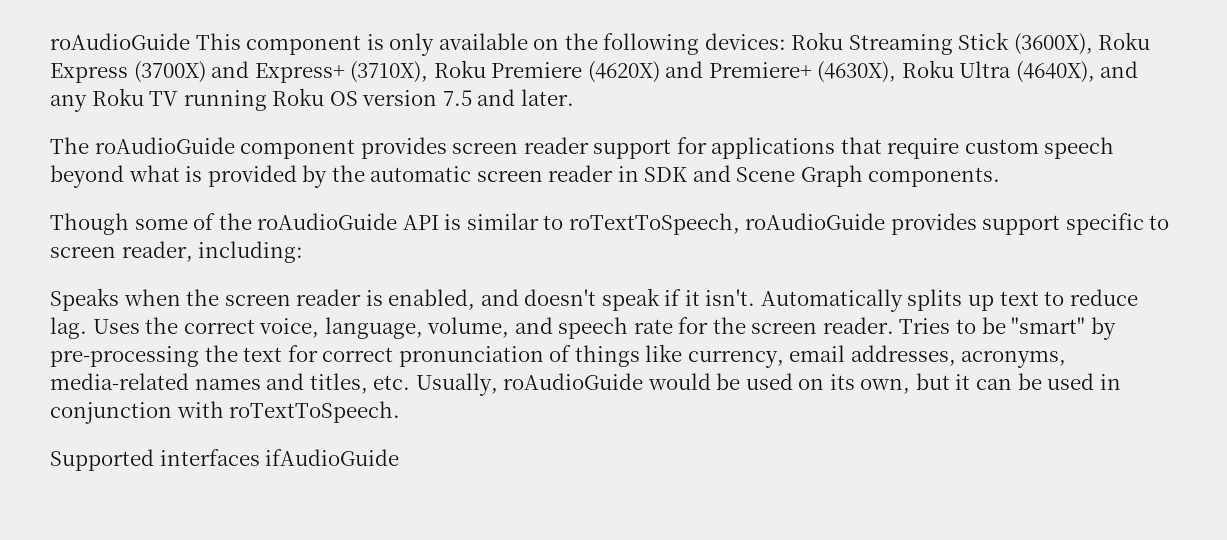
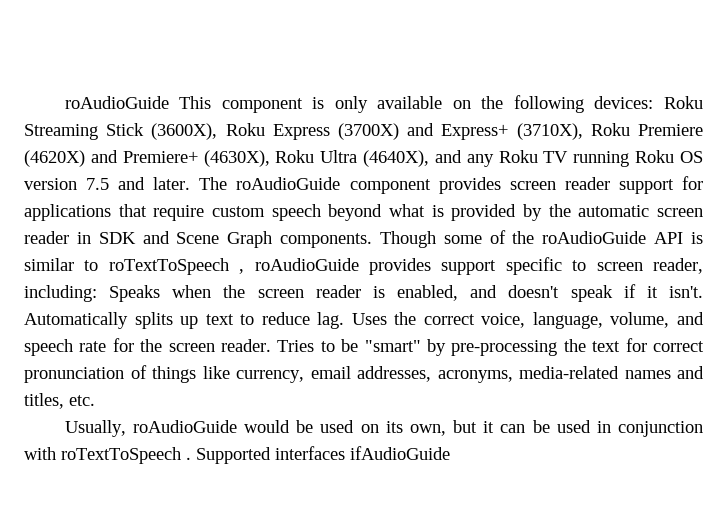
- Roku Streaming Stick (3600X), Roku Express (3700X) and Express+ (3710X), Roku Premiere (4620X) and Premiere+ (4630X), Roku Ultra (4640X), and any Roku TV running Roku OS version 7.5 and later.
- The roAudioGuide component provides screen reader support for applications that require custom speech beyond what is provided by the automatic screen reader in SDK and Scene Graph components.
- Though some of the roAudioGuide API is similar to roTextToSpeech, roAudioGuide provides support specific to screen reader, including:
- Speaks when the screen reader is enabled, and doesn't speak if it isn't.
+ Roku Streaming Stick (3600X), Roku Express (3700X) and Express+ (3710X), Roku Premiere (4620X) and Premiere+ (4630X), Roku Ultra (4640X), and any Roku TV running Roku OS version 7.5 and later. The roAudioGuide component provides screen reader support for applications that require custom speech beyond what is provided by the automatic screen reader in SDK and Scene Graph components. Though some of the roAudioGuide API is similar to roTextToSpeech , roAudioGuide provides support specific to screen reader, including: Speaks when the screen reader is enabled, and doesn't speak if it isn't.
- Tries to be "smart" by pre-processing the text for correct pronunciation of things like currency, email addresses, acronyms, media-related names and titles, etc. Usually, roAudioGuide would be used on its own, but it can be used in conjunction with roTextToSpeech.
- Supported interfaces ifAudioGuide
+ Tries to be "smart" by pre-processing the text for correct pronunciation of things like currency, email addresses, acronyms, media-related names and titles, etc.
+ Usually, roAudioGuide would be used on its own, but it can be used in conjunction with roTextToSpeech . Supported interfaces ifAudioGuide

